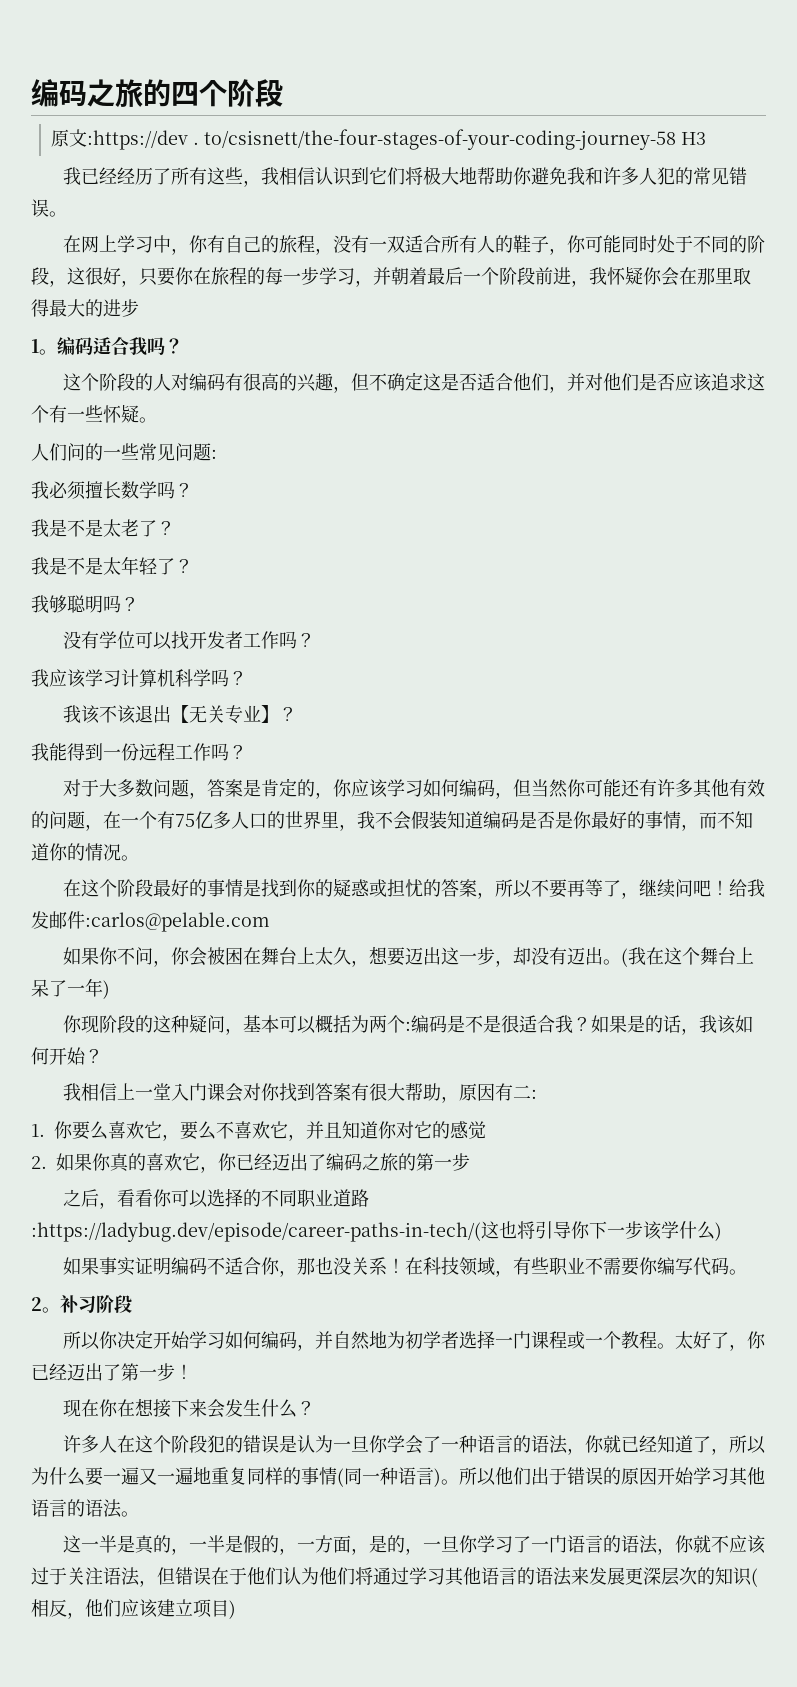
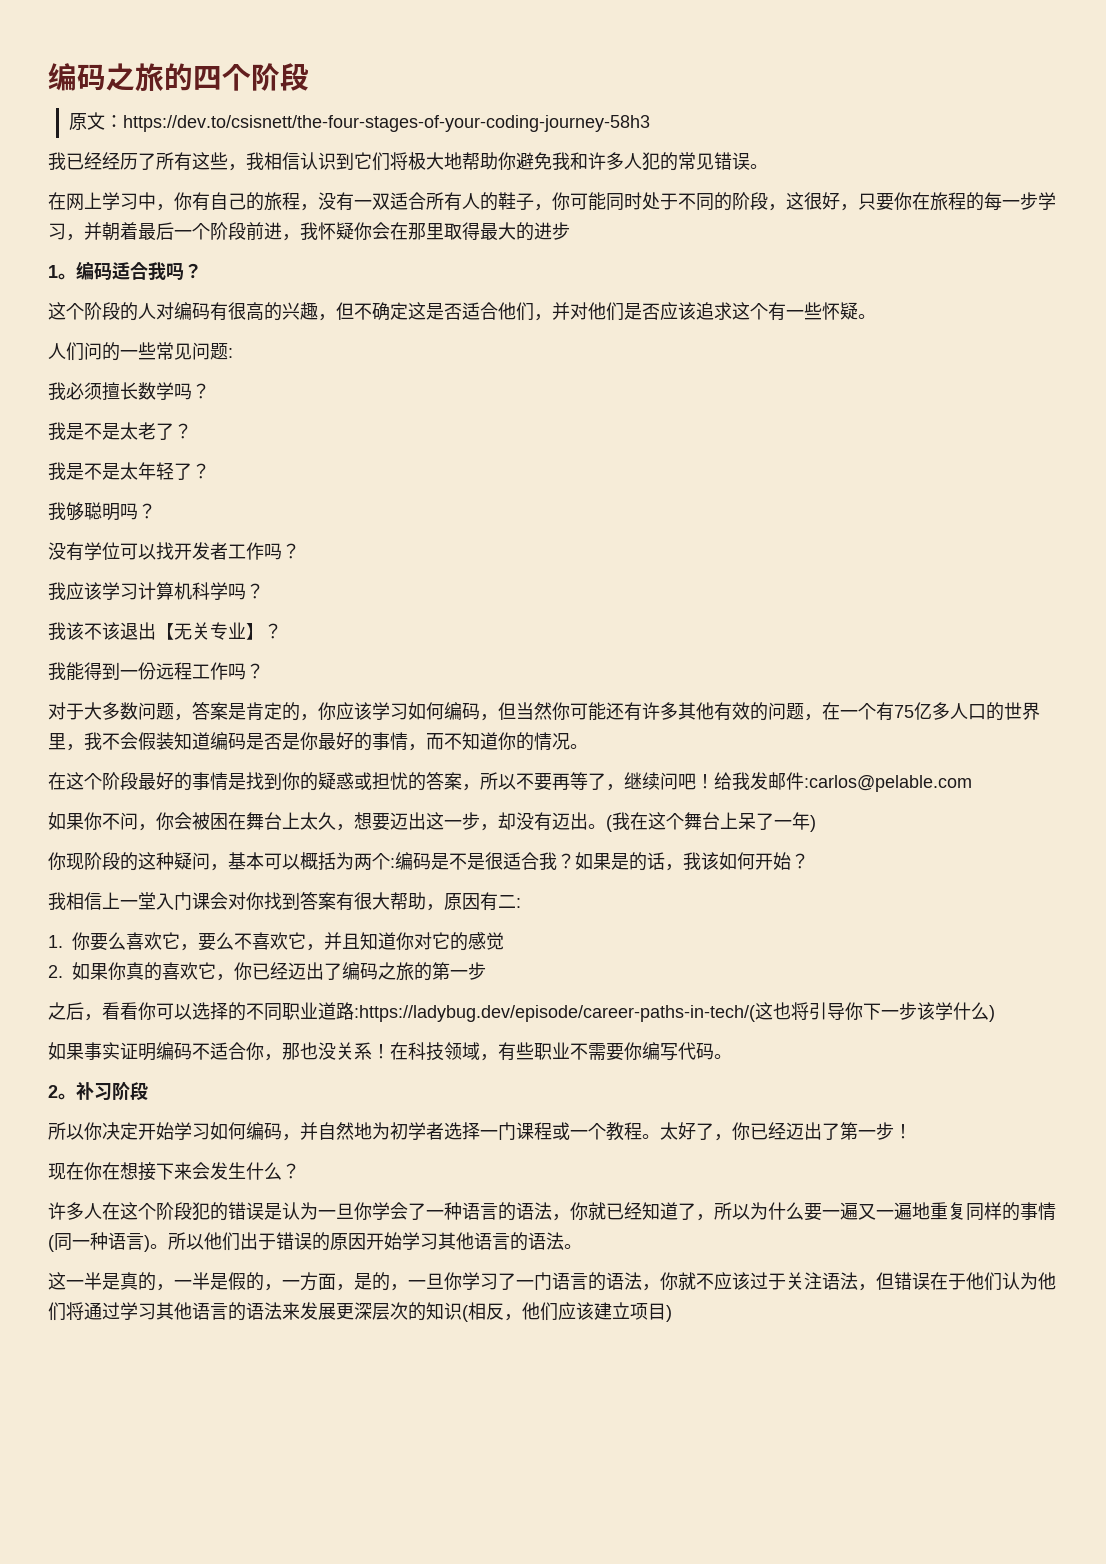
- 原文:https://dev . to/csisnett/the-four-stages-of-your-coding-journey-58 H3
+ 原文：https://dev.to/csisnett/the-four-stages-of-your-coding-journey-58h3

